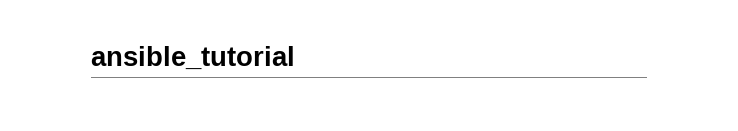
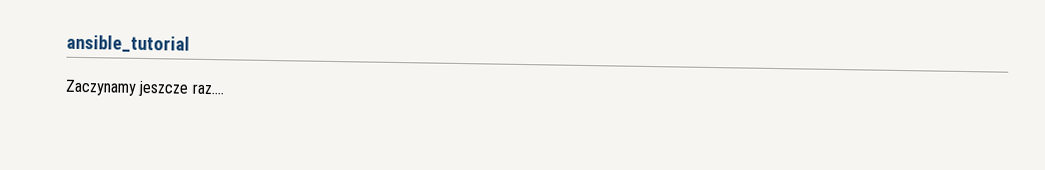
+ Zaczynamy jeszcze raz....

